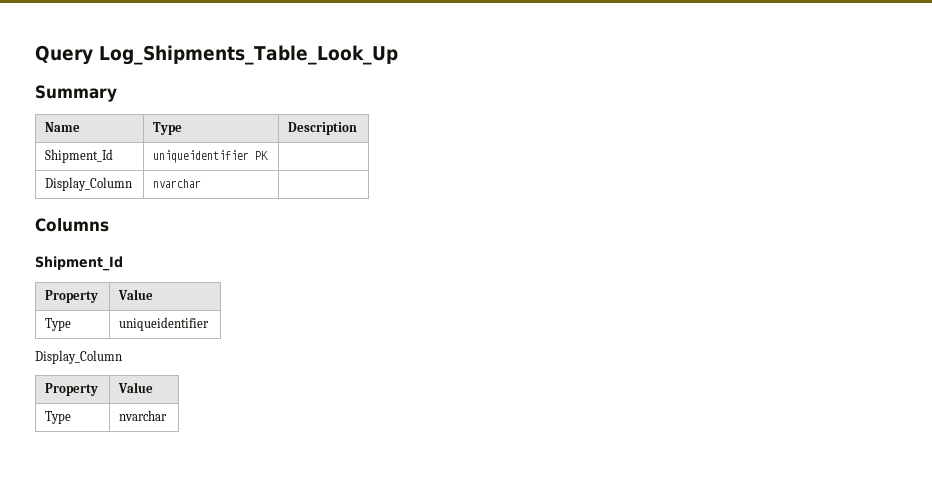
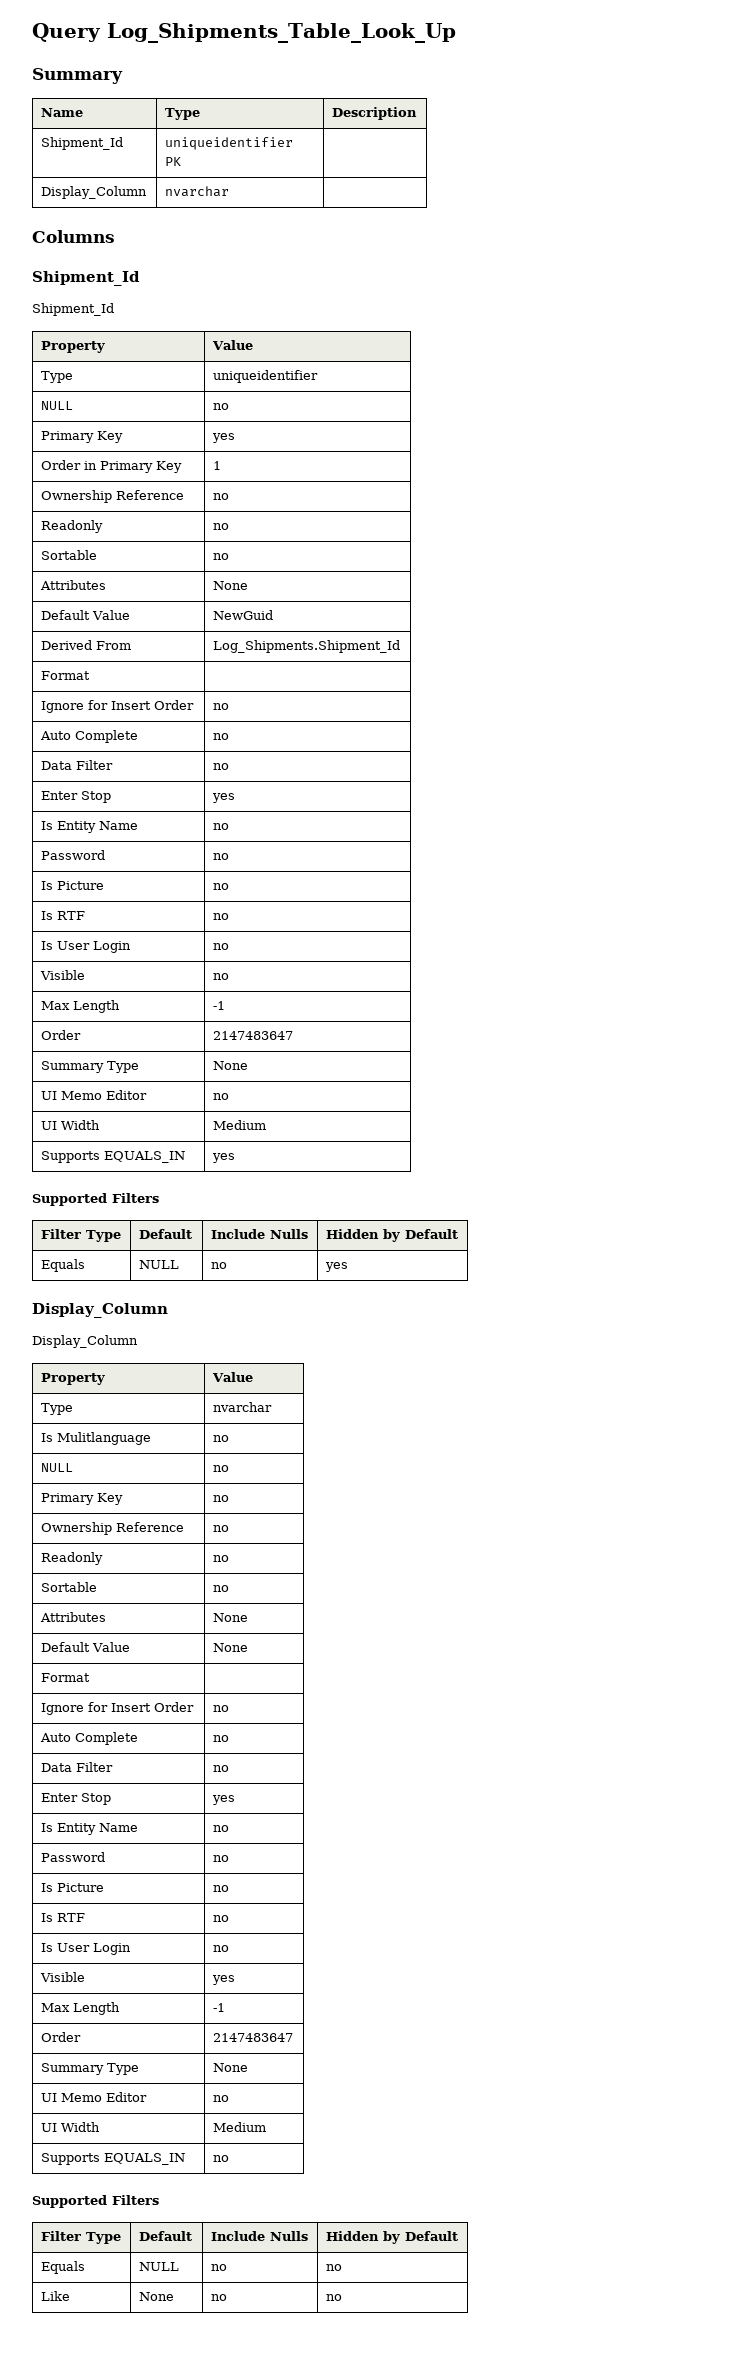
  Columns
+ Shipment_Id
  Type | uniqueidentifier
+ NULL | no
+ Primary Key | yes
+ Order in Primary Key | 1
+ Ownership Reference | no
+ Readonly | no
+ Sortable | no
+ Attributes | None
+ Default Value | NewGuid
+ Derived From | Log_Shipments.Shipment_Id
+ Format |
+ Ignore for Insert Order | no
+ Auto Complete | no
+ Data Filter | no
+ Enter Stop | yes
+ Is Entity Name | no
+ Password | no
+ Is Picture | no
+ Is RTF | no
+ Is User Login | no
+ Visible | no
+ Max Length | -1
+ Order | 2147483647
+ Summary Type | None
+ UI Memo Editor | no
+ UI Width | Medium
+ Supports EQUALS_IN | yes
+ Supported Filters
+ Filter Type | Default | Include Nulls | Hidden by Default
+ Equals | NULL | no | yes
+ Display_Column
+ Is Mulitlanguage | no
+ NULL | no
+ Primary Key | no
+ Ownership Reference | no
+ Readonly | no
+ Sortable | no
+ Attributes | None
+ Default Value | None
+ Format |
+ Ignore for Insert Order | no
+ Auto Complete | no
+ Data Filter | no
+ Enter Stop | yes
+ Is Entity Name | no
+ Password | no
+ Is Picture | no
+ Is RTF | no
+ Is User Login | no
+ Visible | yes
+ Max Length | -1
+ Order | 2147483647
+ Summary Type | None
+ UI Memo Editor | no
+ UI Width | Medium
+ Supports EQUALS_IN | no
+ Supported Filters
+ Filter Type | Default | Include Nulls | Hidden by Default
+ Equals | NULL | no | no
+ Like | None | no | no

